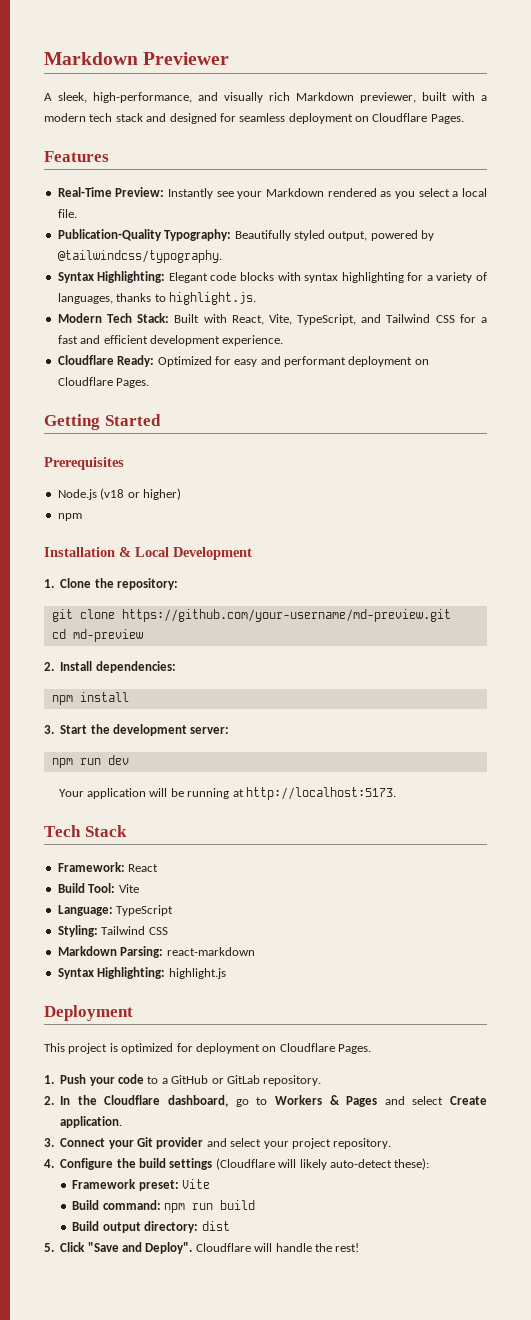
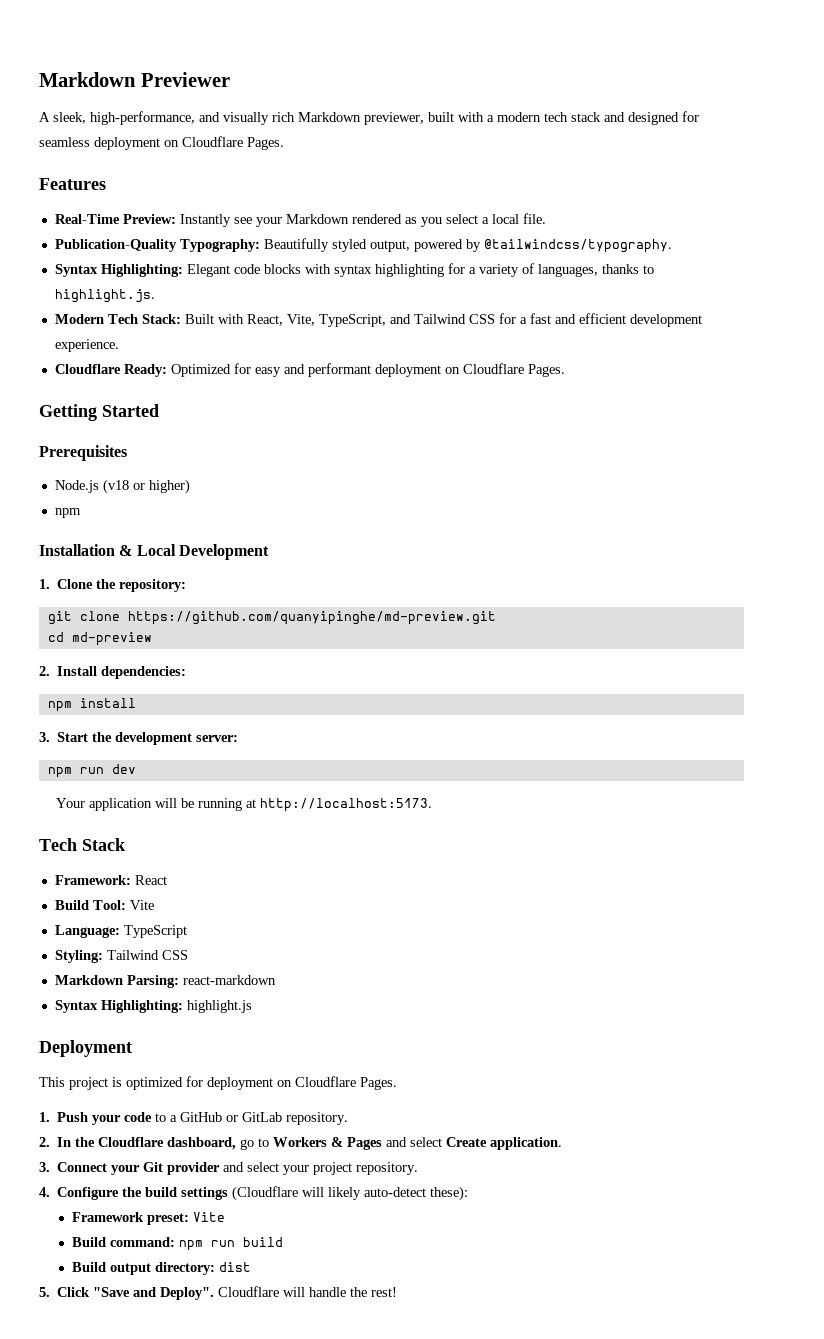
- git clone https://github.com/your-username/md-preview.git
+ git clone https://github.com/quanyipinghe/md-preview.git

